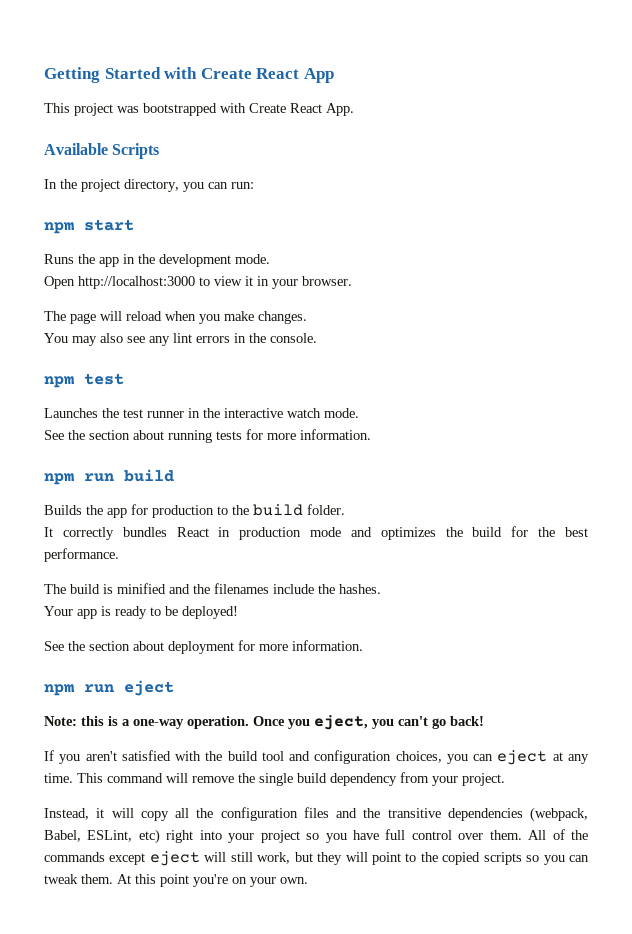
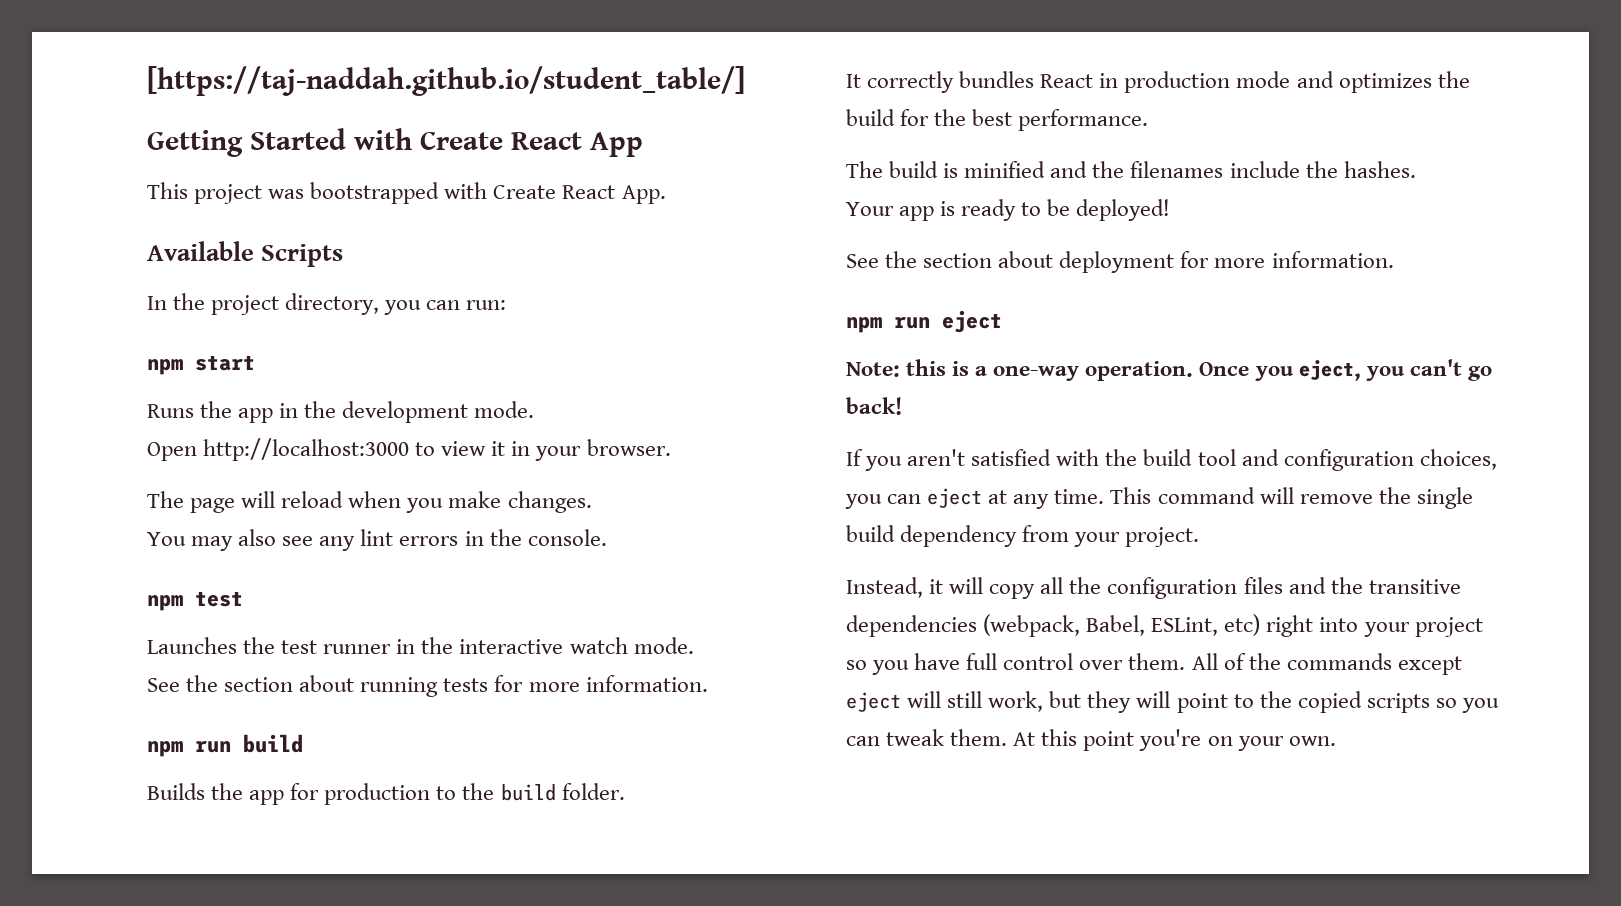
+ [https://taj-naddah.github.io/student_table/]

